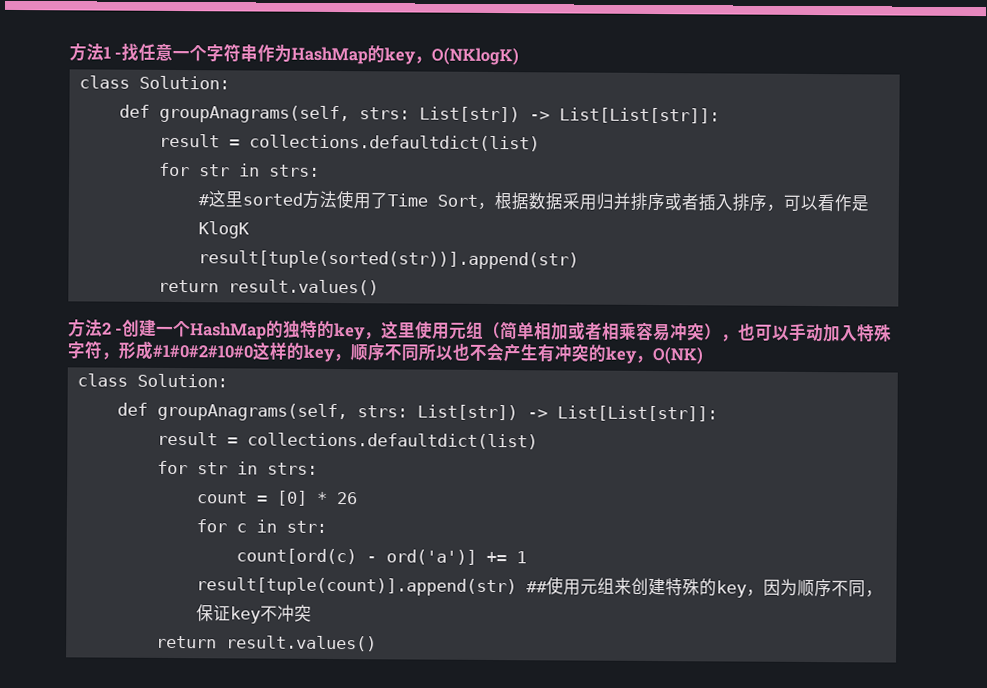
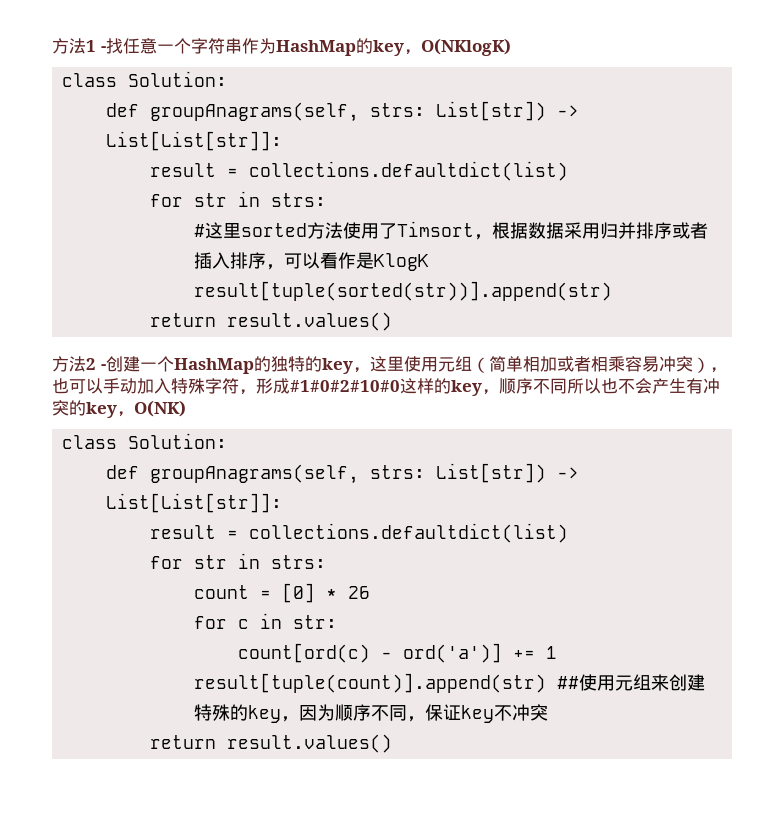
- #这里sorted方法使用了Time Sort，根据数据采用归并排序或者插入排序，可以看作是KlogK
+ #这里sorted方法使用了Timsort，根据数据采用归并排序或者插入排序，可以看作是KlogK

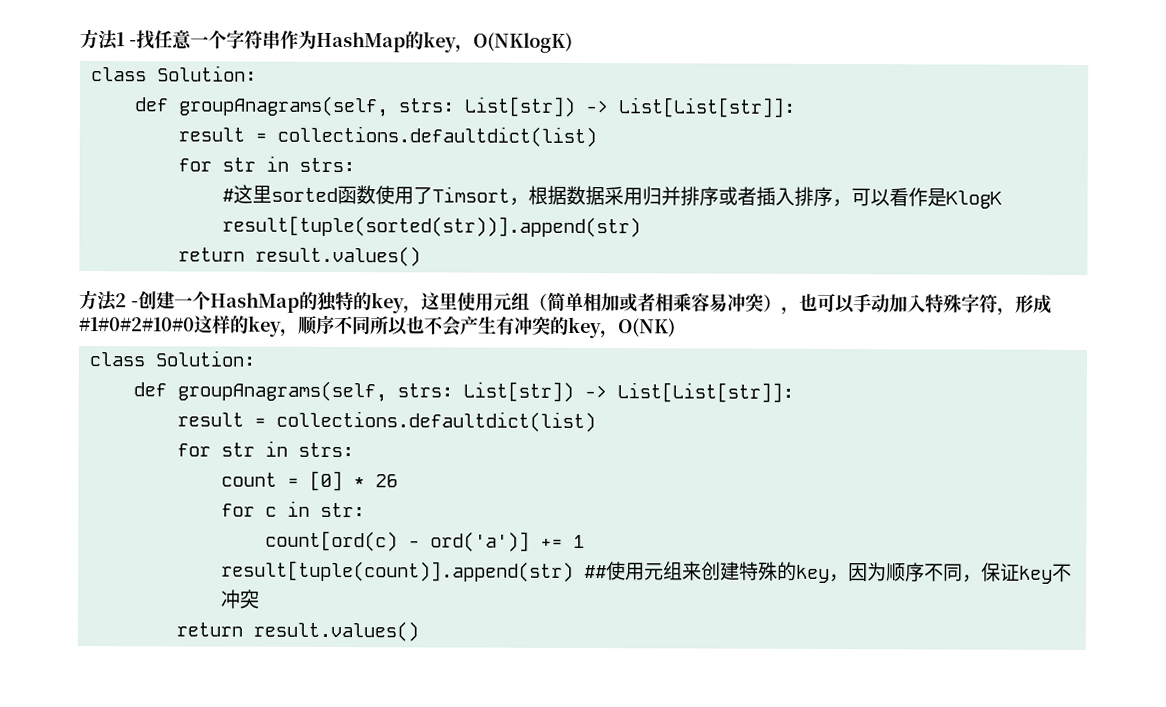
- #这里sorted方法使用了Timsort，根据数据采用归并排序或者插入排序，可以看作是KlogK
+ #这里sorted函数使用了Timsort，根据数据采用归并排序或者插入排序，可以看作是KlogK

